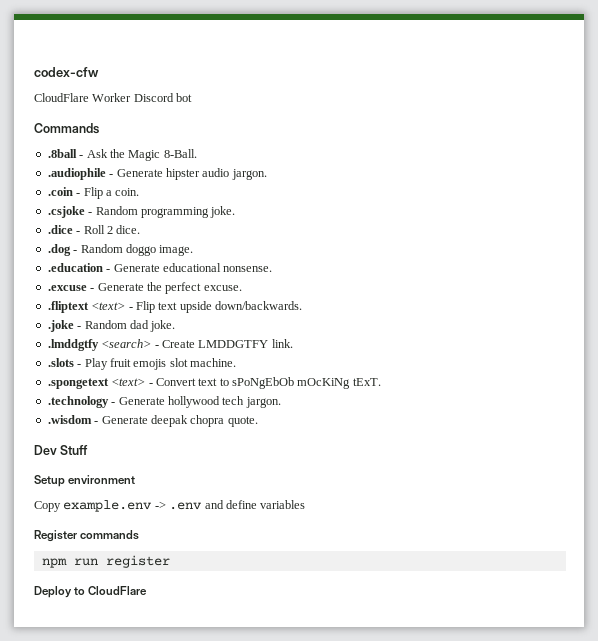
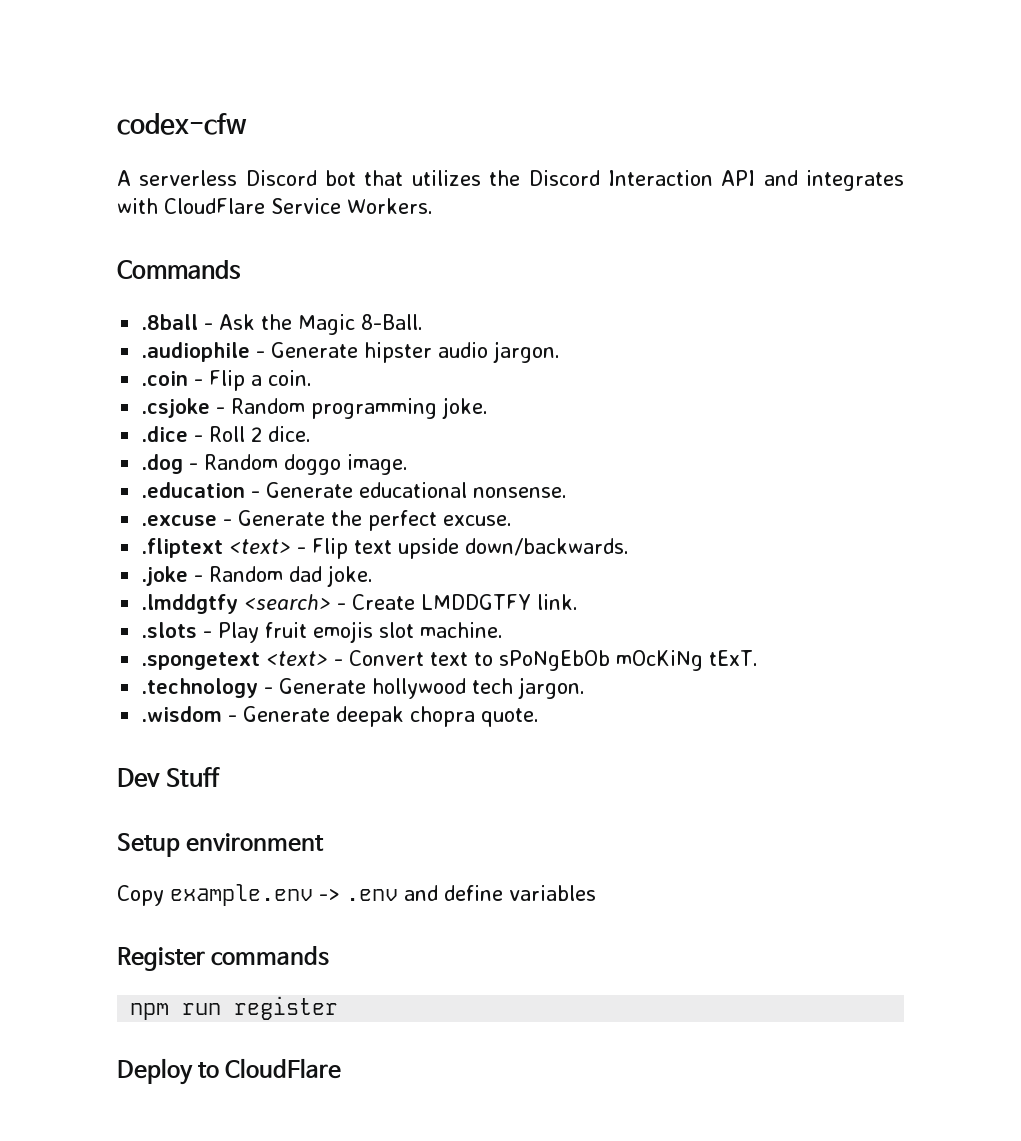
- CloudFlare Worker Discord bot
+ A serverless Discord bot that utilizes the Discord Interaction API and integrates with CloudFlare Service Workers.

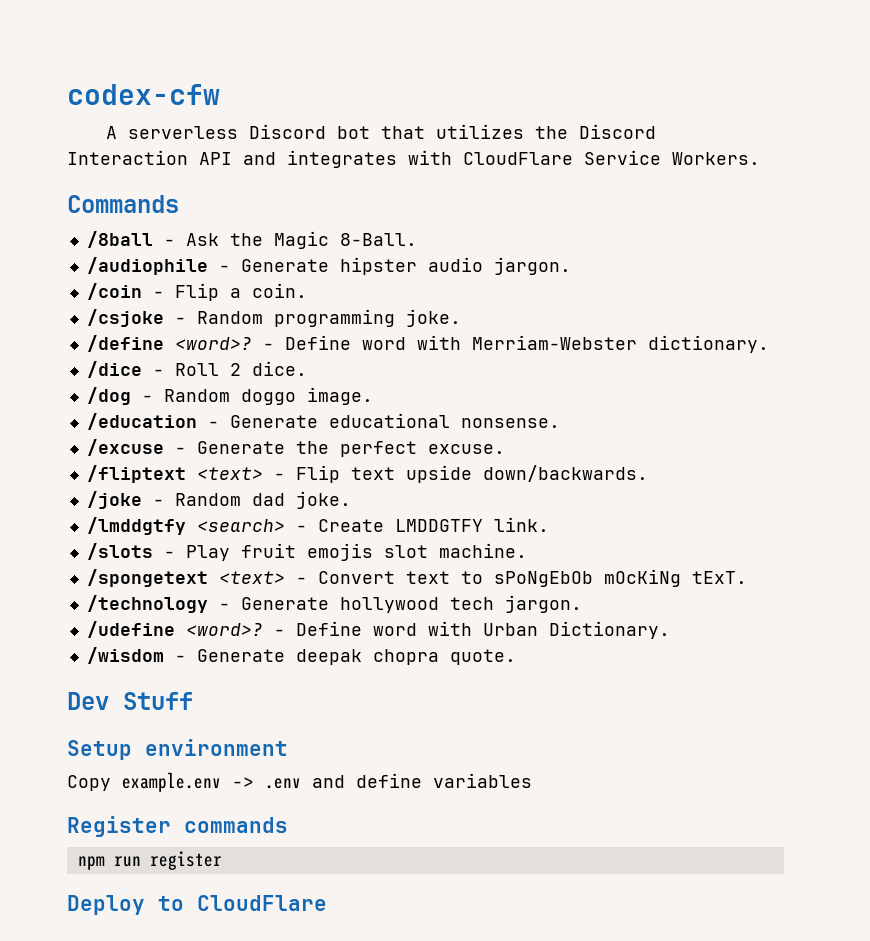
- .8ball - Ask the Magic 8-Ball.
+ /8ball - Ask the Magic 8-Ball.
- .audiophile - Generate hipster audio jargon.
+ /audiophile - Generate hipster audio jargon.
- .coin - Flip a coin.
+ /coin - Flip a coin.
- .csjoke - Random programming joke.
+ /csjoke - Random programming joke.
- .dice - Roll 2 dice.
+ /define <word>? - Define word with Merriam-Webster dictionary.
+ /dice - Roll 2 dice.
- .dog - Random doggo image.
+ /dog - Random doggo image.
- .education - Generate educational nonsense.
+ /education - Generate educational nonsense.
- .excuse - Generate the perfect excuse.
+ /excuse - Generate the perfect excuse.
- .fliptext <text> - Flip text upside down/backwards.
+ /fliptext <text> - Flip text upside down/backwards.
- .joke - Random dad joke.
+ /joke - Random dad joke.
- .lmddgtfy <search> - Create LMDDGTFY link.
+ /lmddgtfy <search> - Create LMDDGTFY link.
- .slots - Play fruit emojis slot machine.
+ /slots - Play fruit emojis slot machine.
- .spongetext <text> - Convert text to sPoNgEbOb mOcKiNg tExT.
+ /spongetext <text> - Convert text to sPoNgEbOb mOcKiNg tExT.
- .technology - Generate hollywood tech jargon.
+ /technology - Generate hollywood tech jargon.
- .wisdom - Generate deepak chopra quote.
+ /udefine <word>? - Define word with Urban Dictionary.
+ /wisdom - Generate deepak chopra quote.

